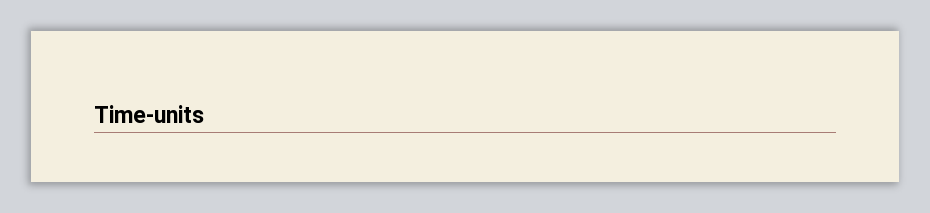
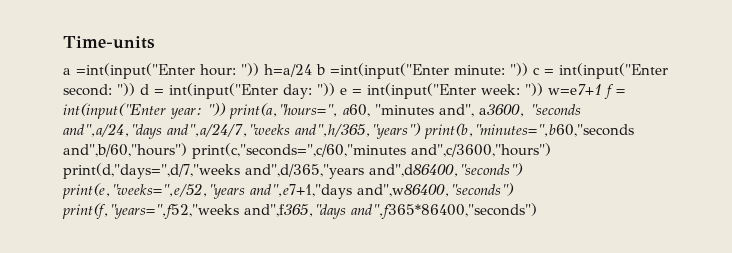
+ a =int(input("Enter hour: ")) h=a/24 b =int(input("Enter minute: ")) c = int(input("Enter second: ")) d = int(input("Enter day: ")) e = int(input("Enter week: ")) w=e7+1 f = int(input("Enter year: ")) print(a,"hours=", a60, "minutes and", a3600, "seconds and",a/24,"days and",a/24/7,"weeks and",h/365,"years") print(b,"minutes=",b60,"seconds and",b/60,"hours") print(c,"seconds=",c/60,"minutes and",c/3600,"hours") print(d,"days=",d/7,"weeks and",d/365,"years and",d86400,"seconds") print(e,"weeks=",e/52,"years and",e7+1,"days and",w86400,"seconds") print(f,"years=",f52,"weeks and",f365,"days and",f365*86400,"seconds")

